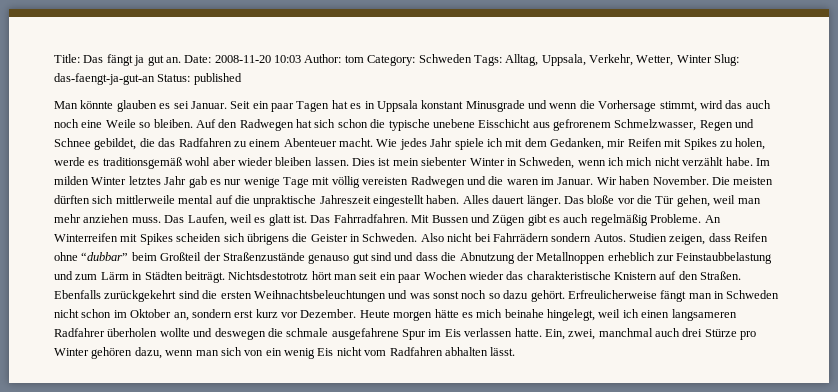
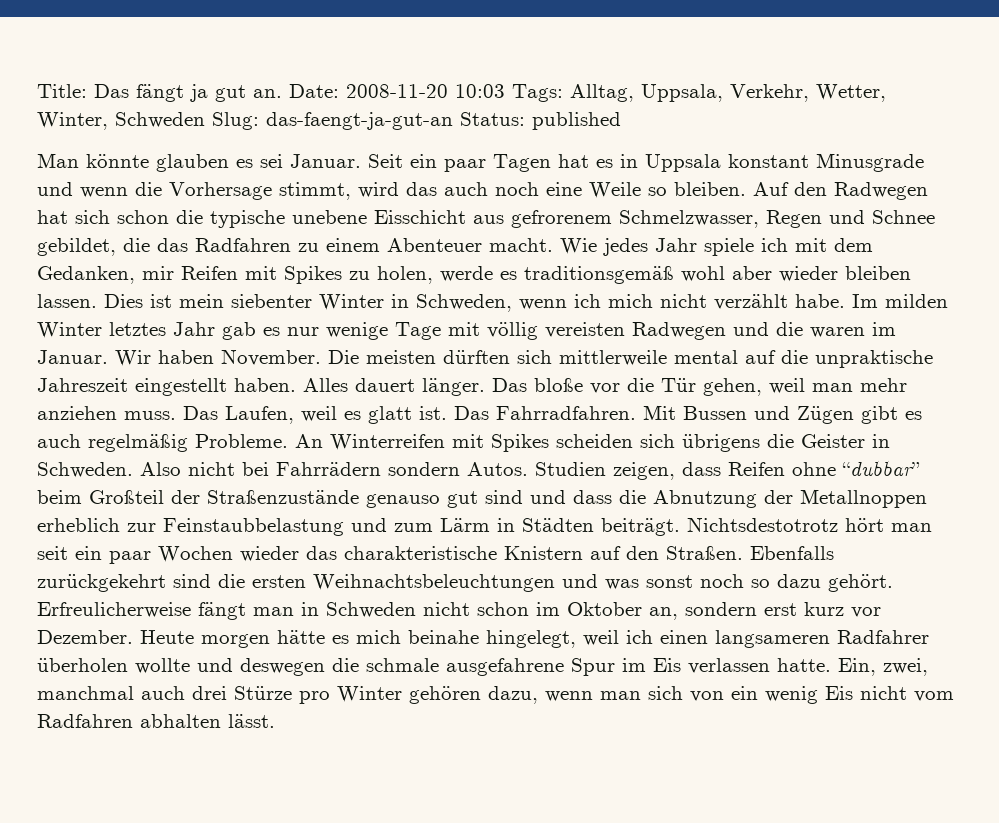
- Date: 2008-11-20 10:03 Author: tom Category: Schweden Tags: Alltag, Uppsala, Verkehr, Wetter, Winter Slug: das-faengt-ja-gut-an Status: published
+ Date: 2008-11-20 10:03 Tags: Alltag, Uppsala, Verkehr, Wetter, Winter, Schweden Slug: das-faengt-ja-gut-an Status: published

